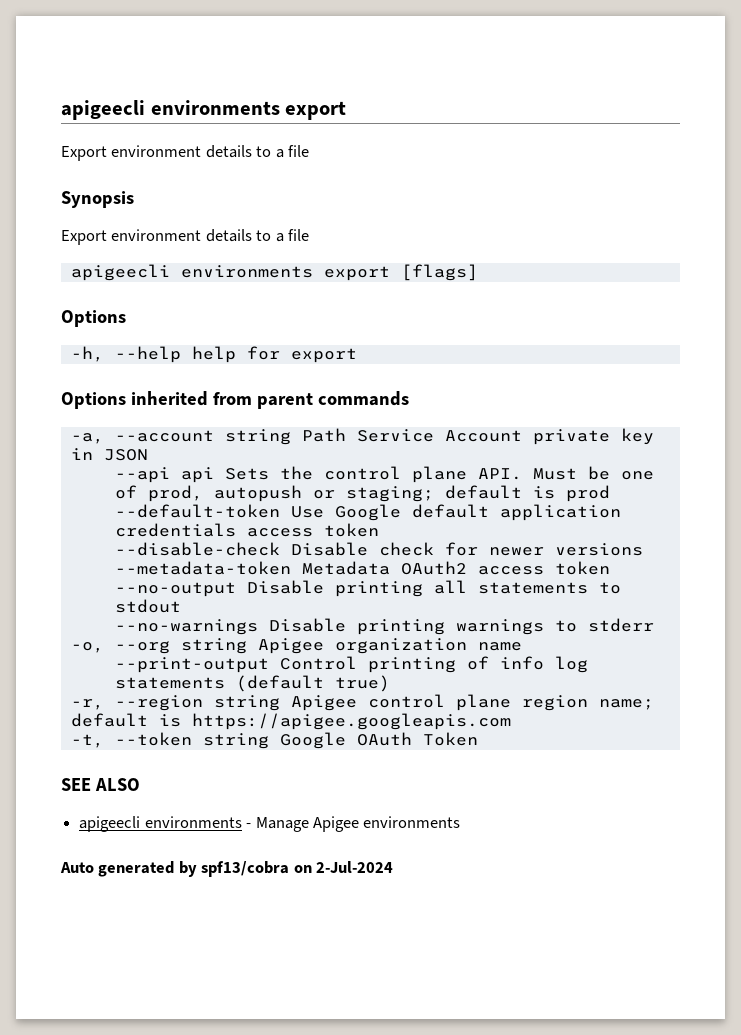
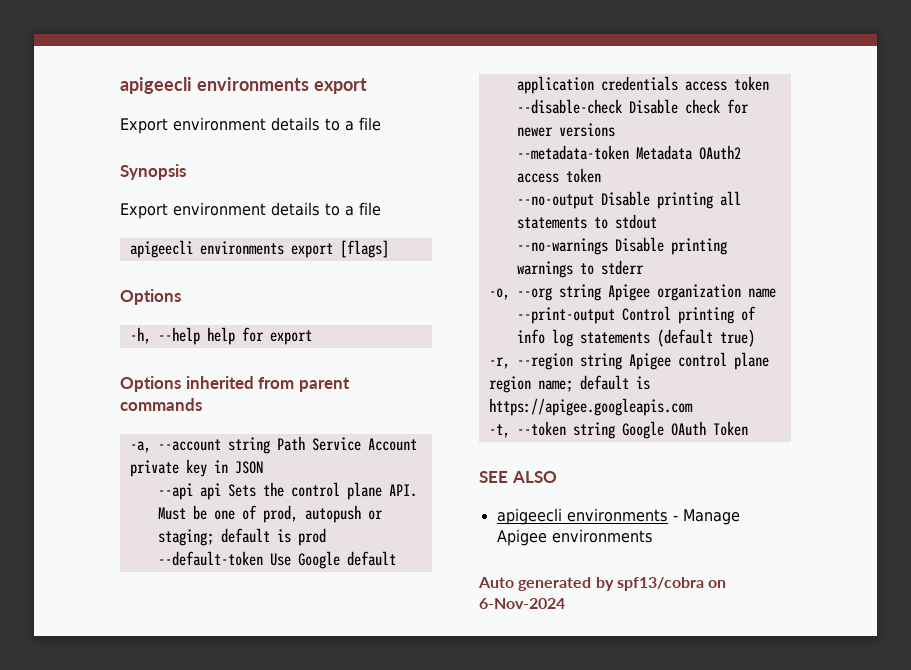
- Auto generated by spf13/cobra on 2-Jul-2024
+ Auto generated by spf13/cobra on 6-Nov-2024

